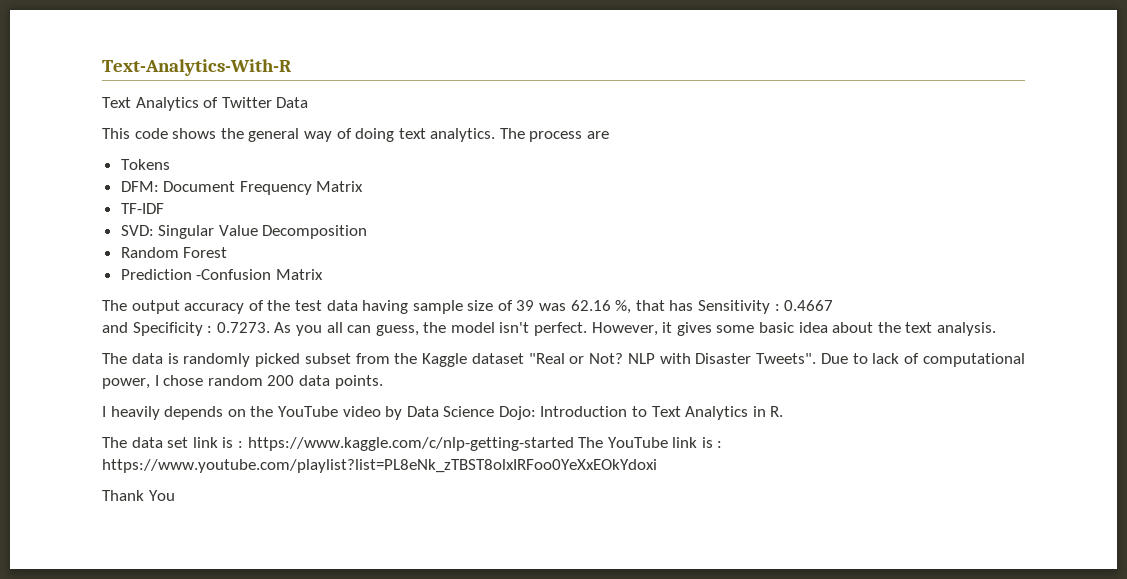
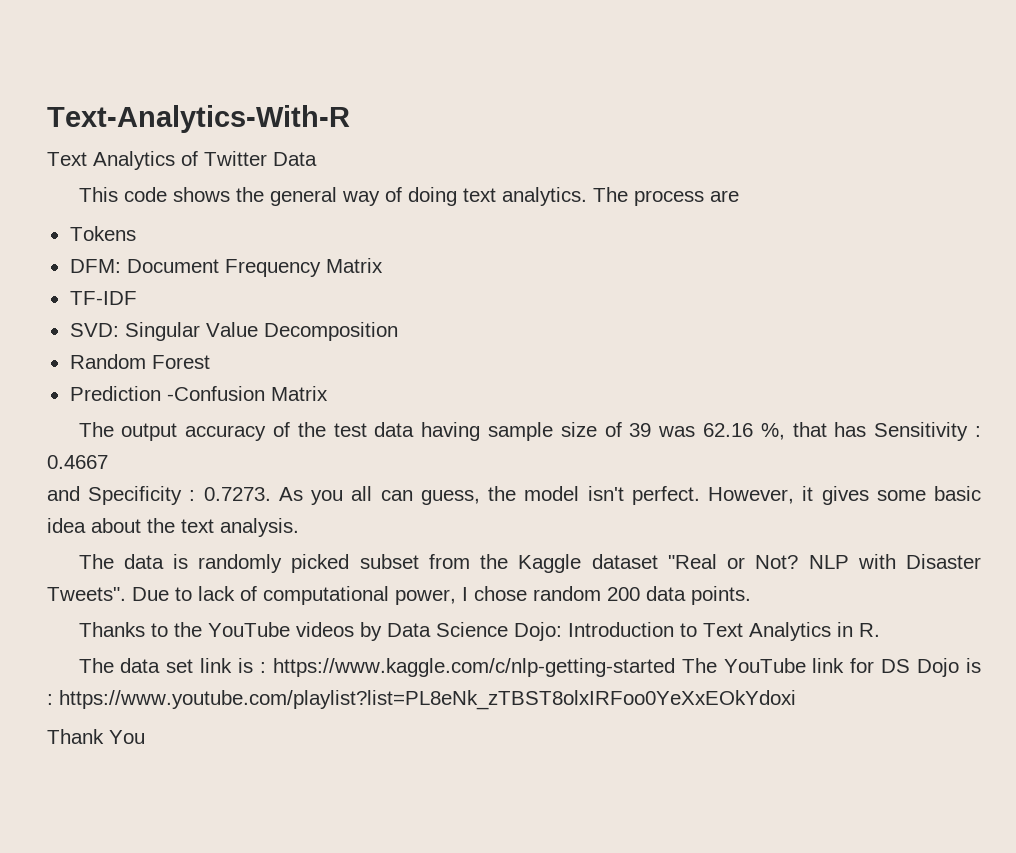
- I heavily depends on the YouTube video by Data Science Dojo: Introduction to Text Analytics in R.
+ Thanks to the YouTube videos by Data Science Dojo: Introduction to Text Analytics in R.
- The data set link is : https://www.kaggle.com/c/nlp-getting-started The YouTube link is : https://www.youtube.com/playlist?list=PL8eNk_zTBST8olxIRFoo0YeXxEOkYdoxi
+ The data set link is : https://www.kaggle.com/c/nlp-getting-started The YouTube link for DS Dojo is : https://www.youtube.com/playlist?list=PL8eNk_zTBST8olxIRFoo0YeXxEOkYdoxi

